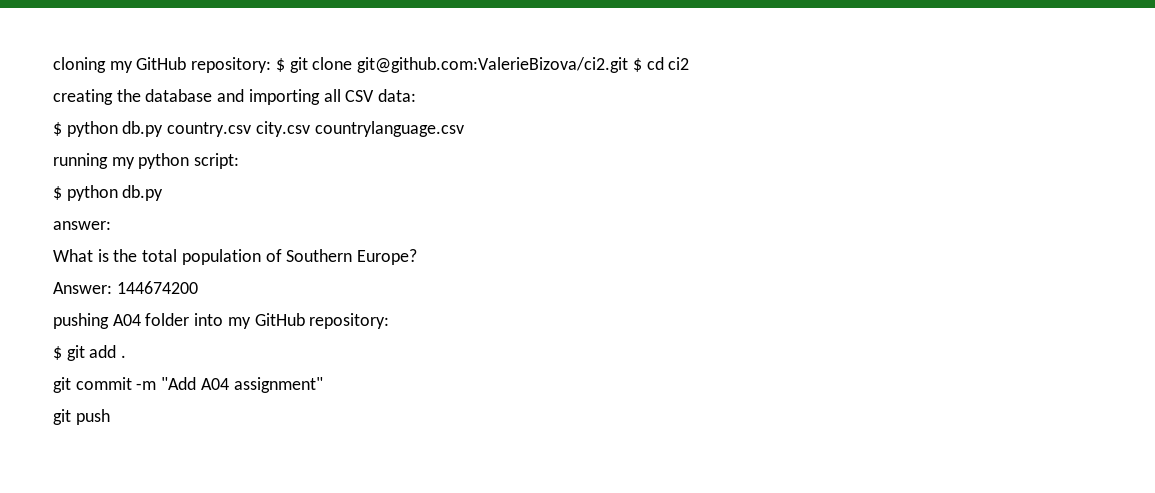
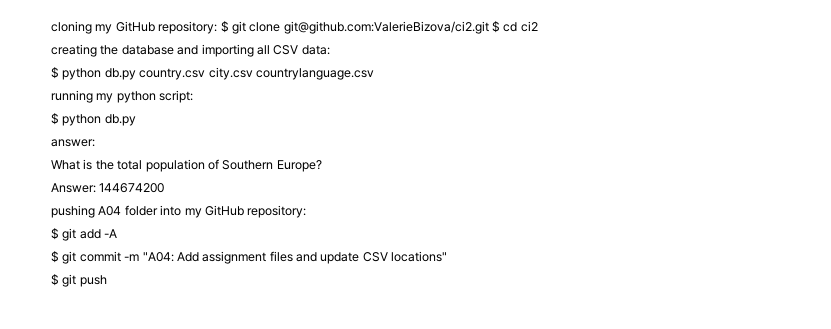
- $ git add .
- git commit -m "Add A04 assignment"
- git push
+ $ git add -A
+ $ git commit -m "A04: Add assignment files and update CSV locations"
+ $ git push

